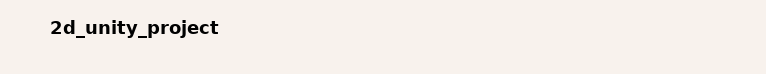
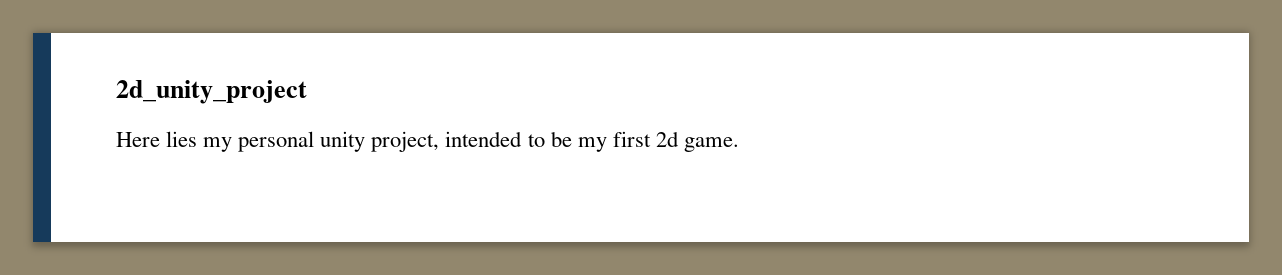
+ Here lies my personal unity project, intended to be my first 2d game.

